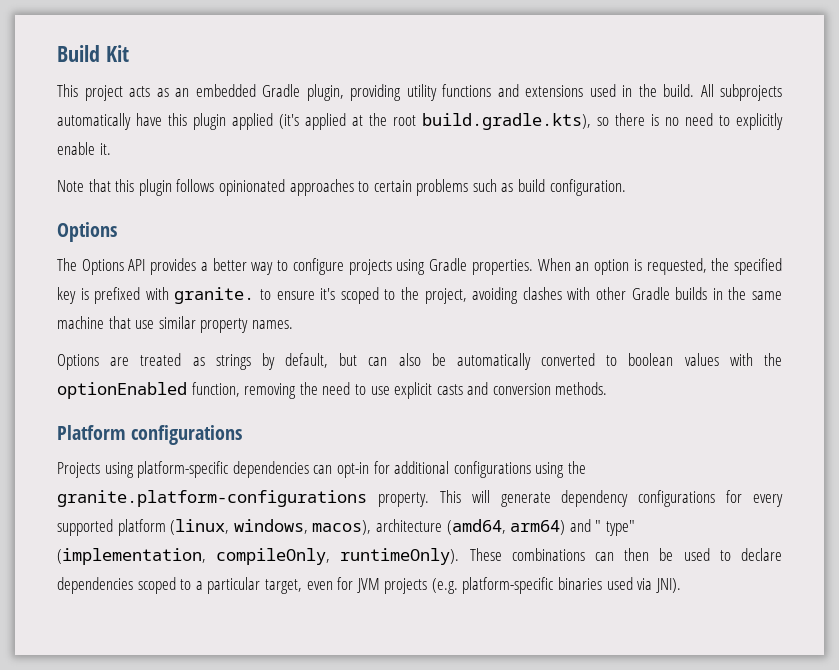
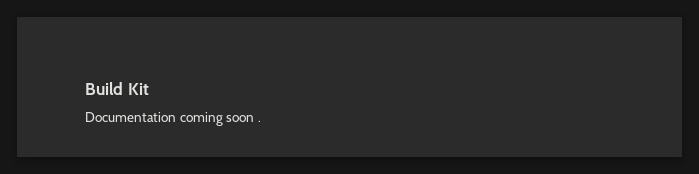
- This project acts as an embedded Gradle plugin, providing utility functions and extensions used in the build. All subprojects automatically have this plugin applied (it's applied at the root build.gradle.kts), so there is no need to explicitly enable it.
- Note that this plugin follows opinionated approaches to certain problems such as build configuration.
- Options
- The Options API provides a better way to configure projects using Gradle properties. When an option is requested, the specified key is prefixed with granite. to ensure it's scoped to the project, avoiding clashes with other Gradle builds in the same machine that use similar property names.
- Options are treated as strings by default, but can also be automatically converted to boolean values with the optionEnabled function, removing the need to use explicit casts and conversion methods.
- Platform configurations
- Projects using platform-specific dependencies can opt-in for additional configurations using the granite.platform-configurations property. This will generate dependency configurations for every supported platform (linux, windows, macos), architecture (amd64, arm64) and " type" (implementation, compileOnly, runtimeOnly). These combinations can then be used to declare dependencies scoped to a particular target, even for JVM projects (e.g. platform-specific binaries used via JNI).
+ Documentation coming soon .

